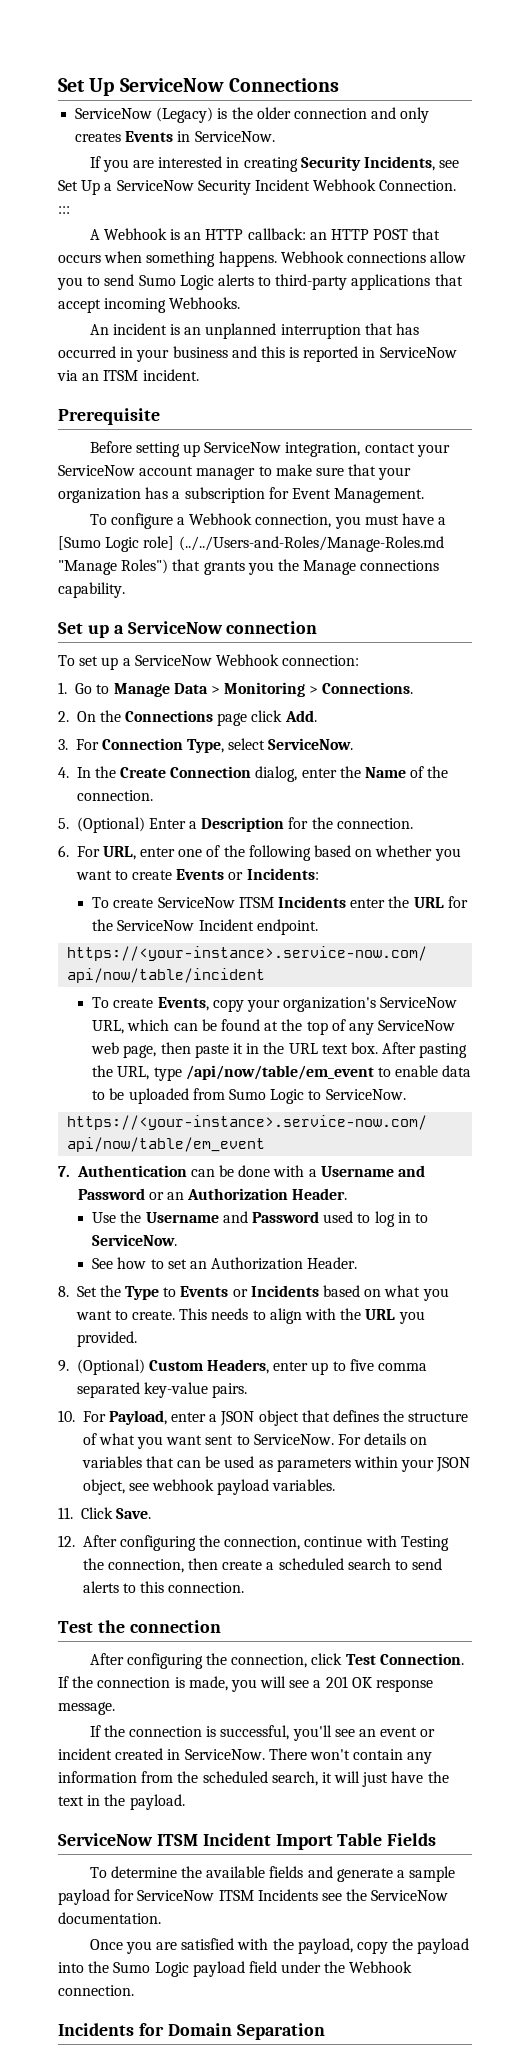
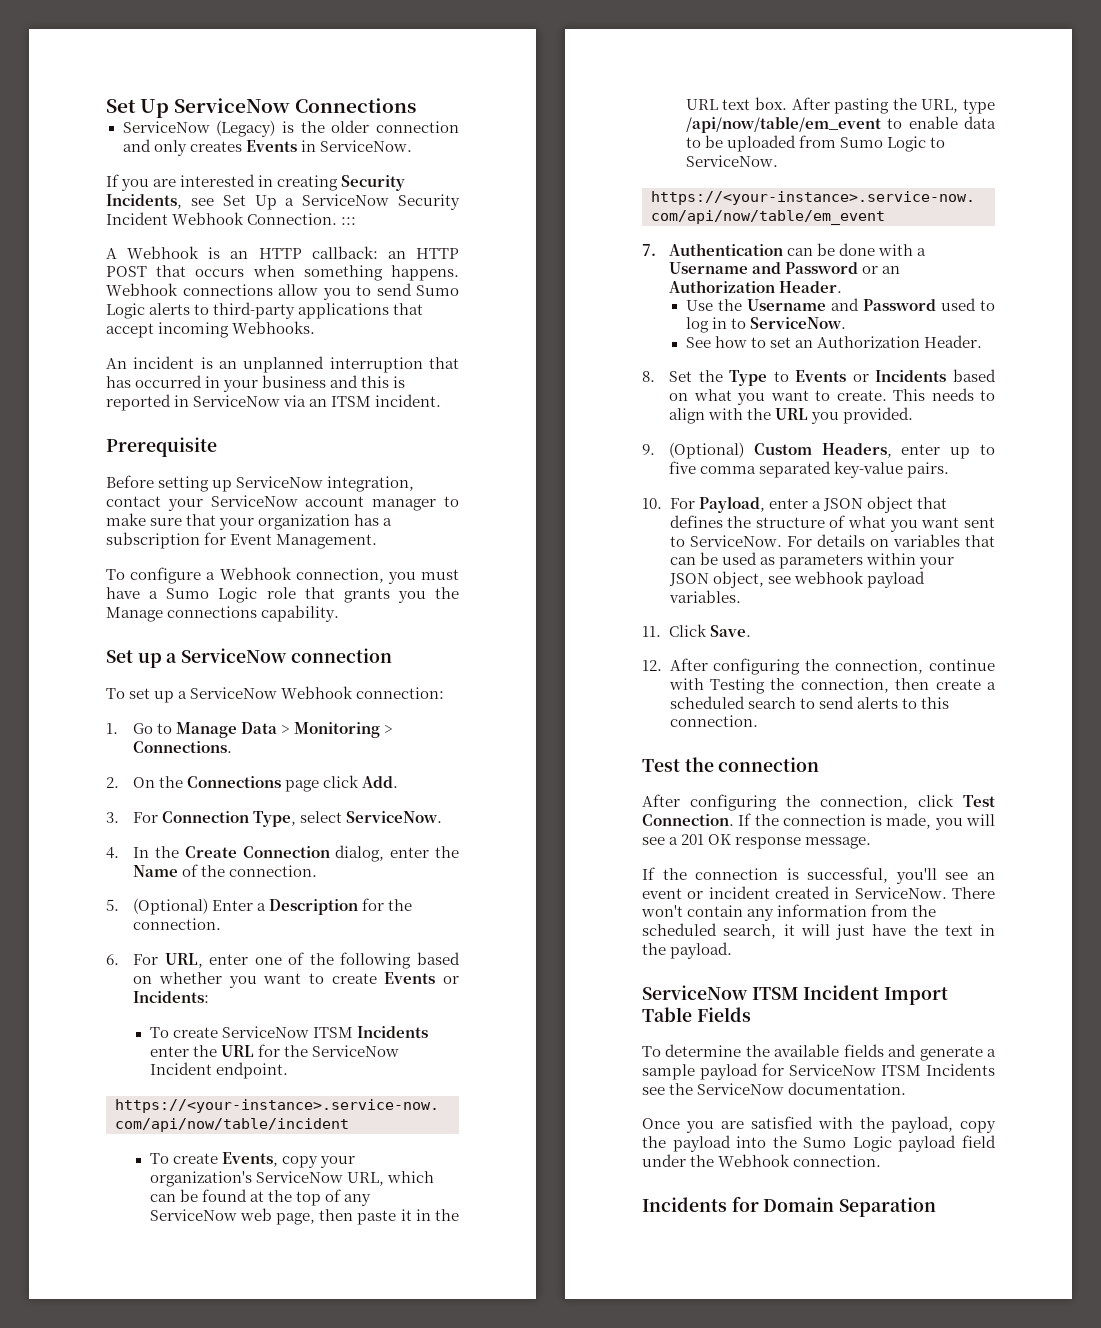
- To configure a Webhook connection, you must have a [Sumo Logic role] (../../Users-and-Roles/Manage-Roles.md "Manage Roles") that grants you the Manage connections capability.
+ To configure a Webhook connection, you must have a Sumo Logic role that grants you the Manage connections capability.

